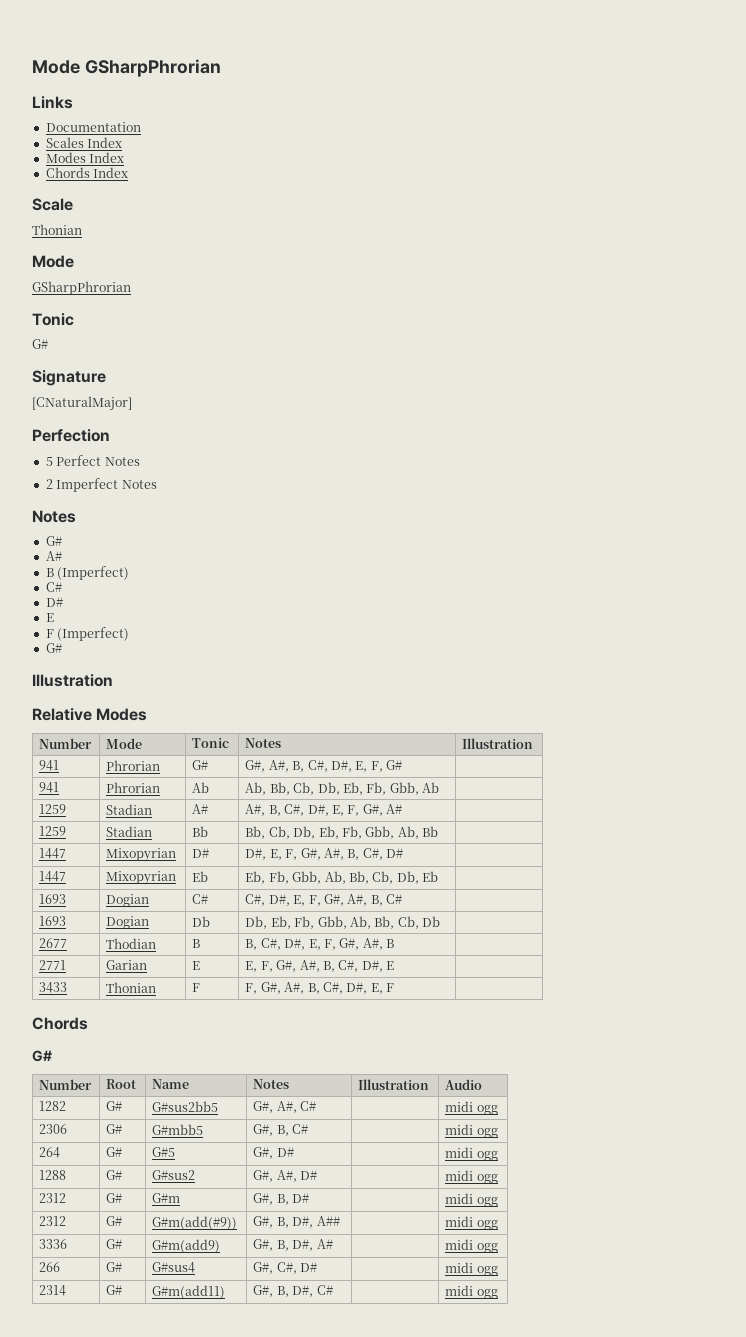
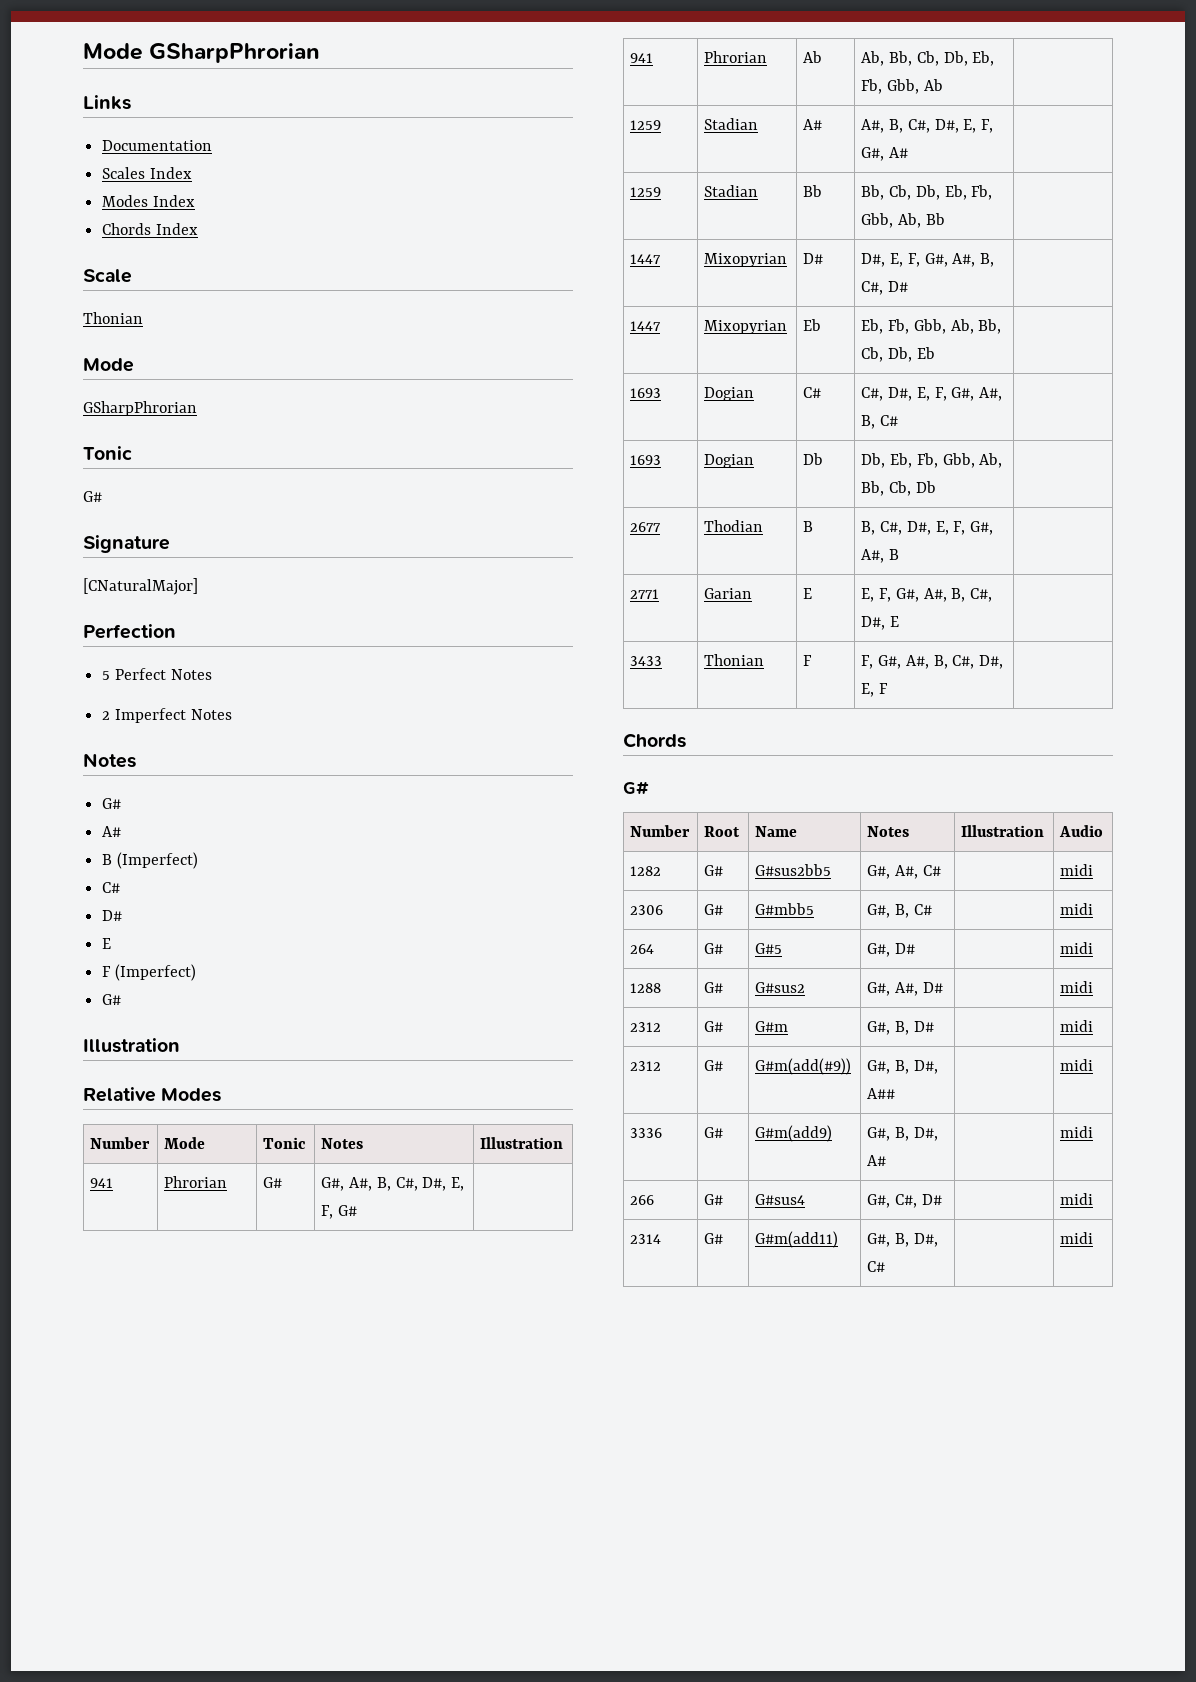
- 1282 | G# | G#sus2bb5 | G#, A#, C# | | midi ogg
+ 1282 | G# | G#sus2bb5 | G#, A#, C# | | midi
- 2306 | G# | G#mbb5 | G#, B, C# | | midi ogg
+ 2306 | G# | G#mbb5 | G#, B, C# | | midi
- 264 | G# | G#5 | G#, D# | | midi ogg
+ 264 | G# | G#5 | G#, D# | | midi
- 1288 | G# | G#sus2 | G#, A#, D# | | midi ogg
+ 1288 | G# | G#sus2 | G#, A#, D# | | midi
- 2312 | G# | G#m | G#, B, D# | | midi ogg
+ 2312 | G# | G#m | G#, B, D# | | midi
- 2312 | G# | G#m(add(#9)) | G#, B, D#, A## | | midi ogg
+ 2312 | G# | G#m(add(#9)) | G#, B, D#, A## | | midi
- 3336 | G# | G#m(add9) | G#, B, D#, A# | | midi ogg
+ 3336 | G# | G#m(add9) | G#, B, D#, A# | | midi
- 266 | G# | G#sus4 | G#, C#, D# | | midi ogg
+ 266 | G# | G#sus4 | G#, C#, D# | | midi
- 2314 | G# | G#m(add11) | G#, B, D#, C# | | midi ogg
+ 2314 | G# | G#m(add11) | G#, B, D#, C# | | midi

